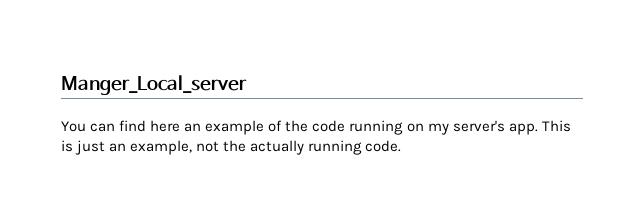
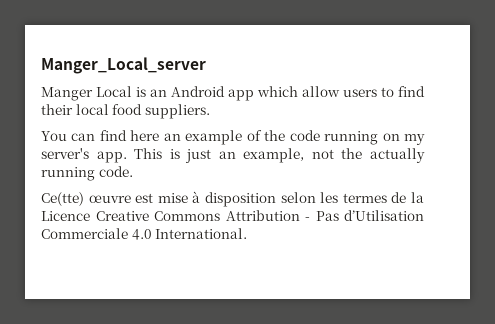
+ Manger Local is an Android app which allow users to find their local food suppliers.
+ Ce(tte) œuvre est mise à disposition selon les termes de la Licence Creative Commons Attribution - Pas d’Utilisation Commerciale 4.0 International.

